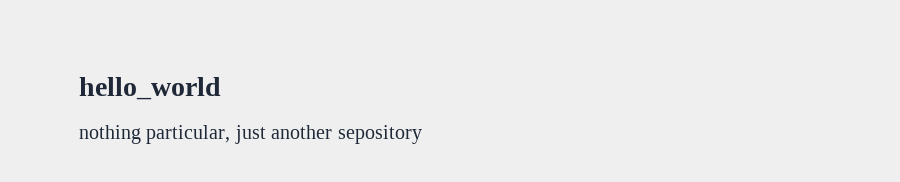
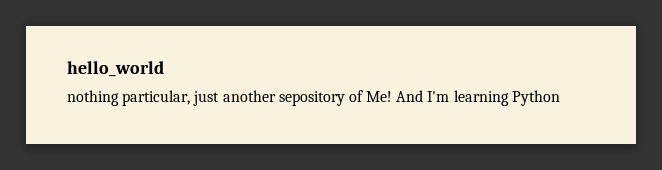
- nothing particular, just another sepository
+ nothing particular, just another sepository of Me! And I'm learning Python

